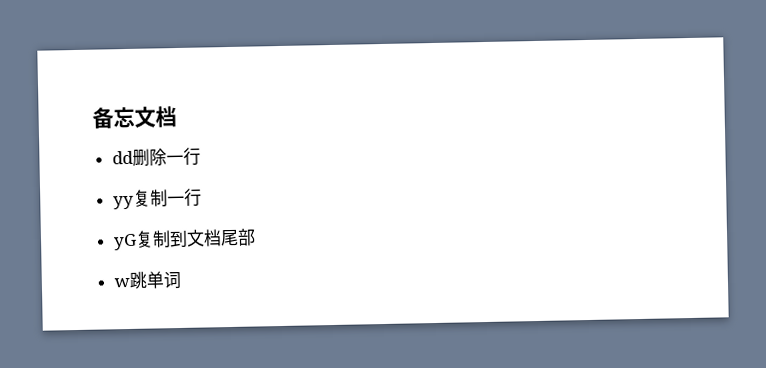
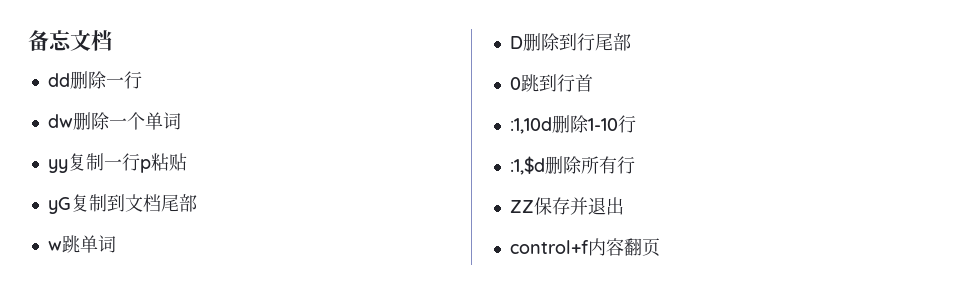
+ dw删除一个单词
- yy复制一行
+ yy复制一行p粘贴
+ D删除到行尾部
+ 0跳到行首
+ :1,10d删除1-10行
+ :1,$d删除所有行
+ ZZ保存并退出
+ control+f内容翻页

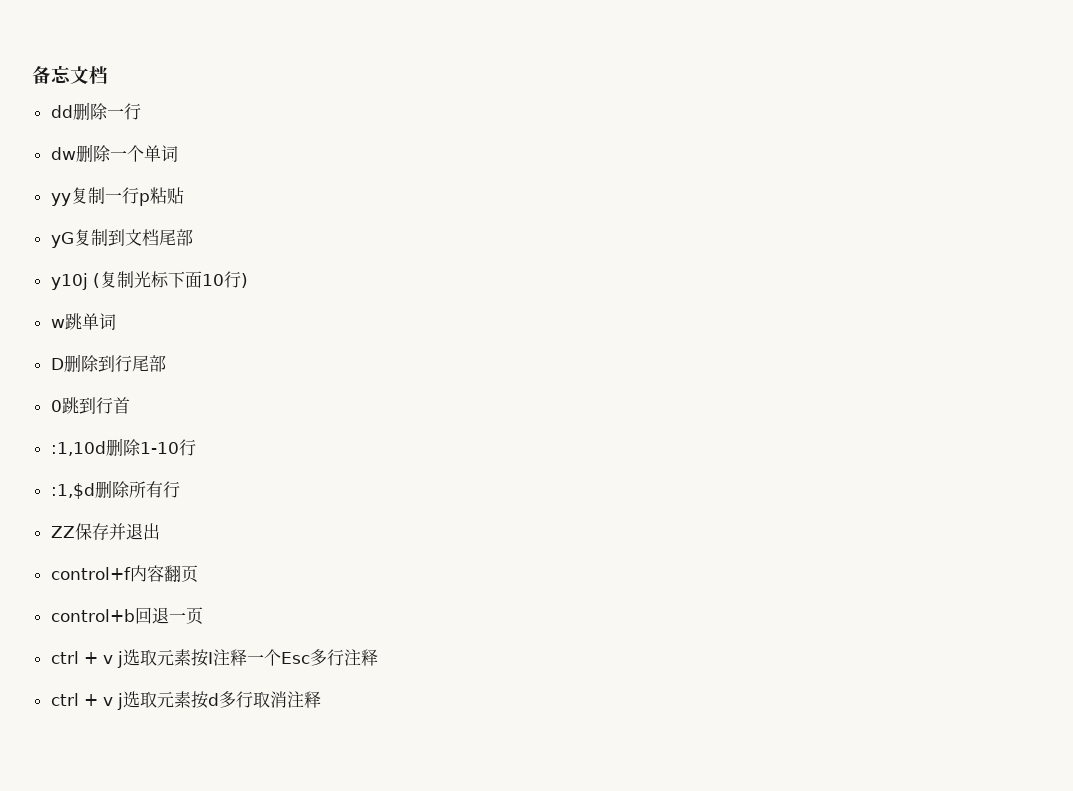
+ y10j (复制光标下面10行)
+ control+b回退一页
+ ctrl + v j选取元素按I注释一个Esc多行注释
+ ctrl + v j选取元素按d多行取消注释

